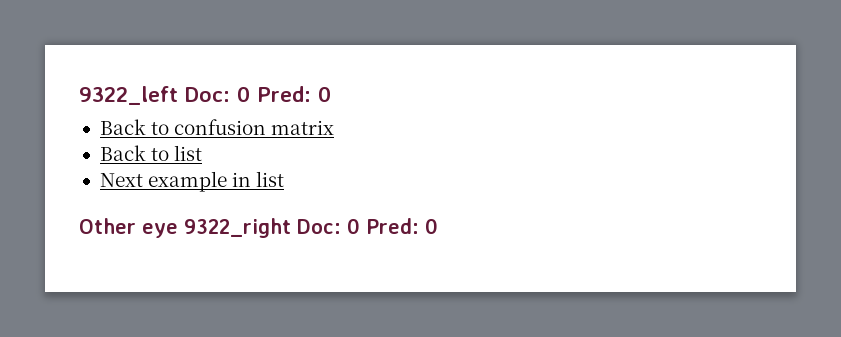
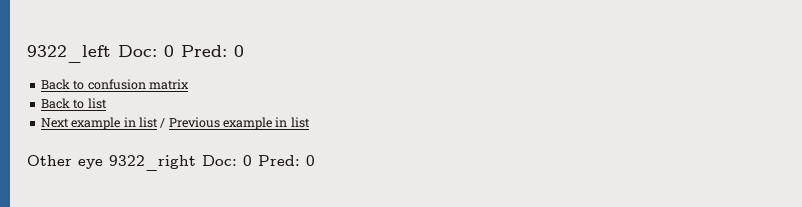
- Next example in list
+ Next example in list / Previous example in list

